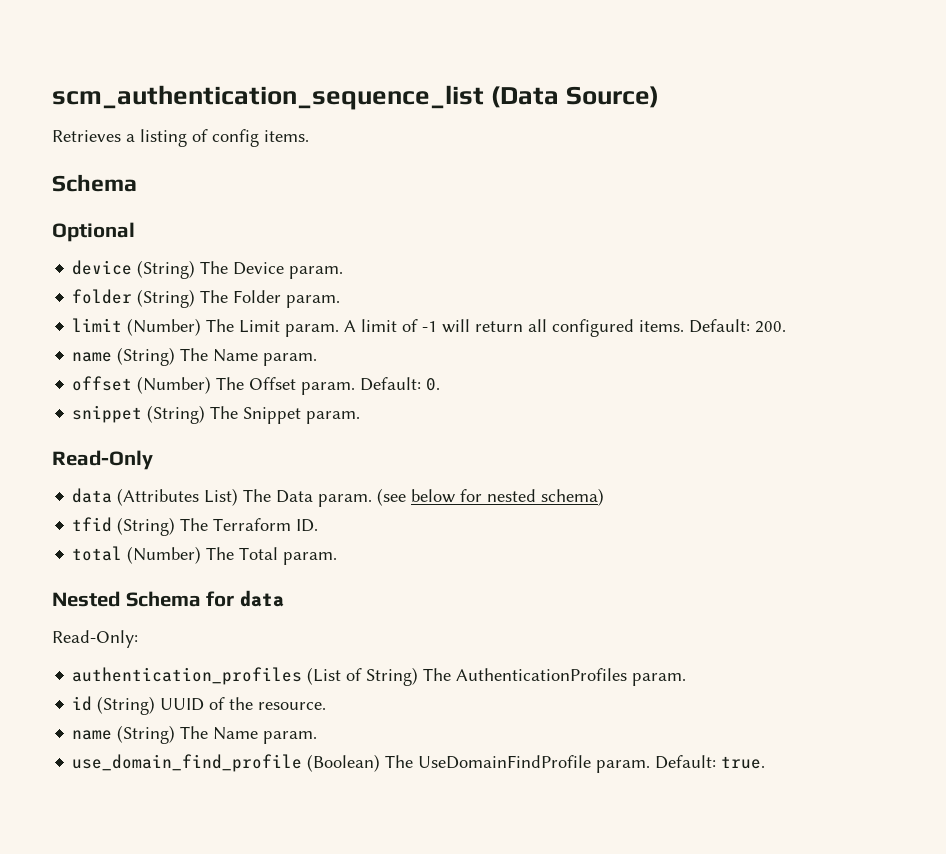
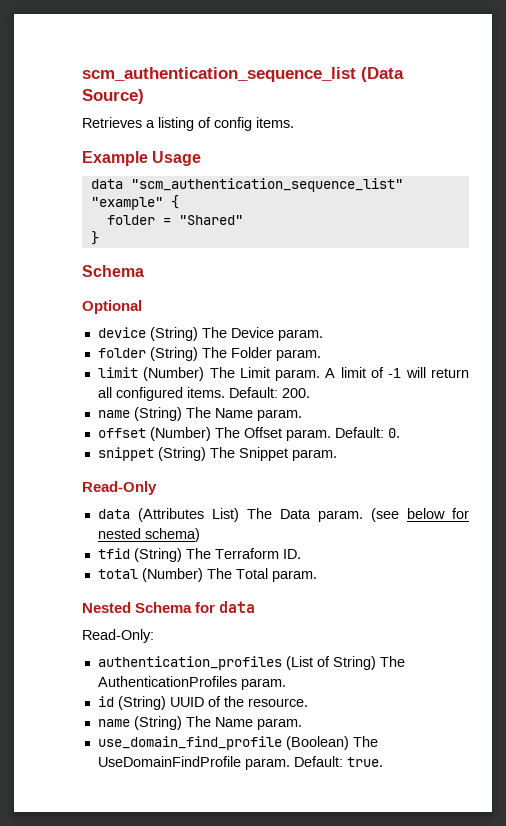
+ Example Usage
+ data "scm_authentication_sequence_list" "example" {
+ folder = "Shared"
+ }

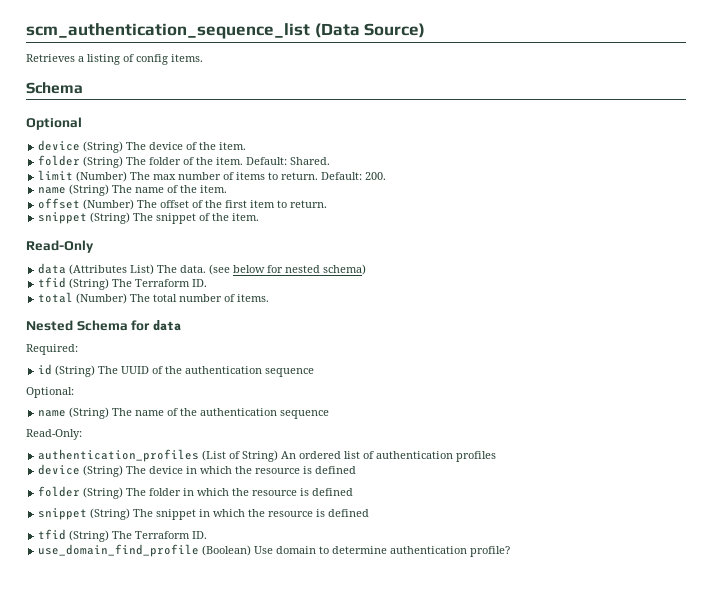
- Example Usage
- data "scm_authentication_sequence_list" "example" {
- folder = "Shared"
- }
- device (String) The Device param.
- folder (String) The Folder param.
- limit (Number) The Limit param. A limit of -1 will return all configured items.
+ device (String) The device of the item.
+ folder (String) The folder of the item. Default: Shared.
+ limit (Number) The max number of items to return.
  Default: 200.
- name (String) The Name param.
+ name (String) The name of the item.
- offset (Number) The Offset param. Default: 0.
- snippet (String) The Snippet param.
+ offset (Number) The offset of the first item to return.
+ snippet (String) The snippet of the item.
- data (Attributes List) The Data param.
+ data (Attributes List) The data.
- total (Number) The Total param.
+ total (Number) The total number of items.
+ Required:
+ id (String) The UUID of the authentication sequence
+ Optional:
+ name (String) The name of the authentication sequence
- authentication_profiles (List of String) The AuthenticationProfiles param.
- id (String) UUID of the resource.
- name (String) The Name param.
- use_domain_find_profile (Boolean) The UseDomainFindProfile param. Default: true.
+ authentication_profiles (List of String) An ordered list of authentication profiles
+ device (String) The device in which the resource is defined
+ folder (String) The folder in which the resource is defined
+ snippet (String) The snippet in which the resource is defined
+ tfid (String) The Terraform ID.
+ use_domain_find_profile (Boolean) Use domain to determine authentication profile?

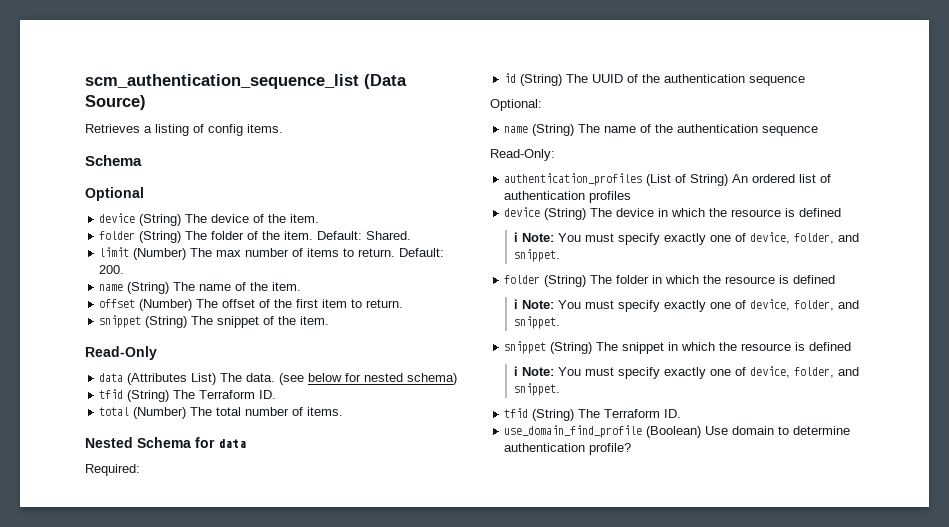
  device (String) The device in which the resource is defined
+ ℹ Note: You must specify exactly one of device, folder, and snippet.
  folder (String) The folder in which the resource is defined
+ ℹ Note: You must specify exactly one of device, folder, and snippet.
  snippet (String) The snippet in which the resource is defined
+ ℹ Note: You must specify exactly one of device, folder, and snippet.

